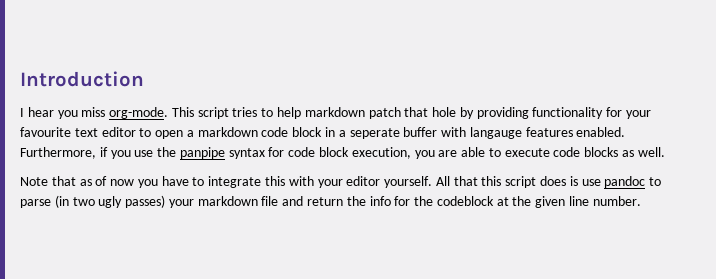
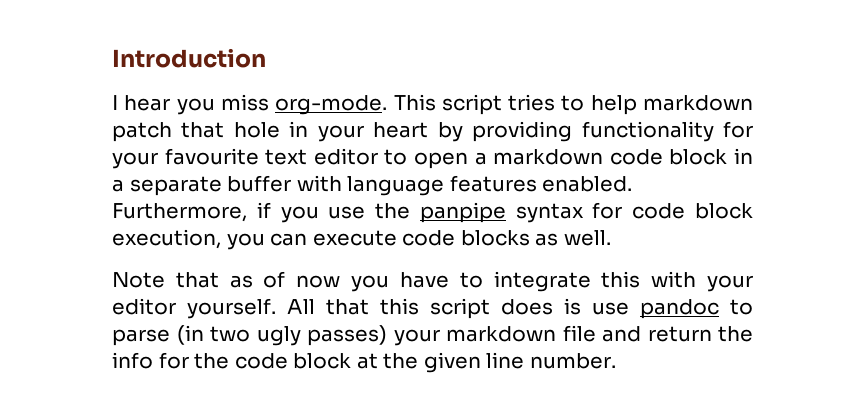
- This script tries to help markdown patch that hole by providing functionality for your favourite text editor to open a markdown code block in a seperate buffer with langauge features enabled.
+ This script tries to help markdown patch that hole in your heart by providing functionality for your favourite text editor to open a markdown code block in a separate buffer with language features enabled.
- Furthermore, if you use the panpipe syntax for code block execution, you are able to execute code blocks as well.
+ Furthermore, if you use the panpipe syntax for code block execution, you can execute code blocks as well.
- All that this script does is use pandoc to parse (in two ugly passes) your markdown file and return the info for the codeblock at the given line number.
+ All that this script does is use pandoc to parse (in two ugly passes) your markdown file and return the info for the code block at the given line number.

